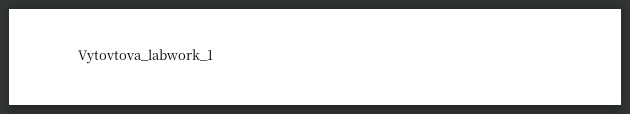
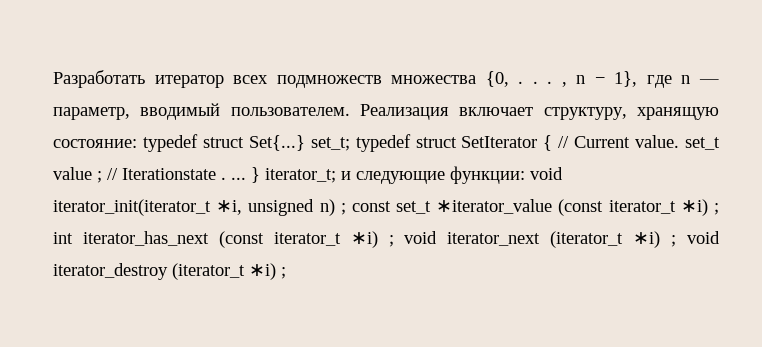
- Vytovtova_labwork_1
+ Разработать итератор всех подмножеств множества {0, . . . , n − 1}, где n — параметр, вводимый пользователем. Реализация включает структуру, хранящую состояние: typedef struct Set{...} set_t; typedef struct SetIterator { // Current value. set_t value ; // Iterationstate . ... } iterator_t; и следующие функции: void iterator_init(iterator_t ∗i, unsigned n) ; const set_t ∗iterator_value (const iterator_t ∗i) ; int iterator_has_next (const iterator_t ∗i) ; void iterator_next (iterator_t ∗i) ; void iterator_destroy (iterator_t ∗i) ;

